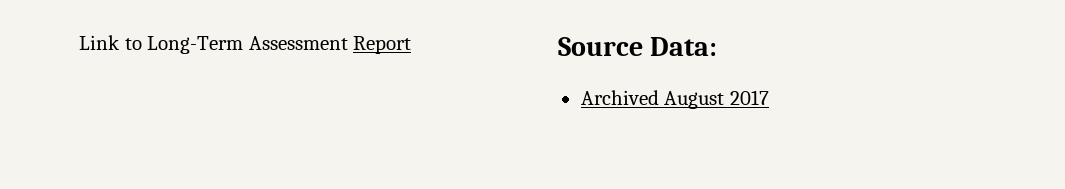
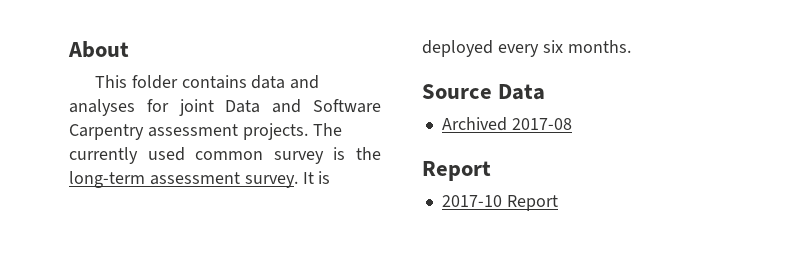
- Link to Long-Term Assessment Report
- Source Data:
- Archived August 2017
+ About
+ This folder contains data and analyses for joint Data and Software Carpentry assessment projects. The currently used common survey is the long-term assessment survey. It is deployed every six months.
+ Source Data
+ Archived 2017-08
+ Report
+ 2017-10 Report

